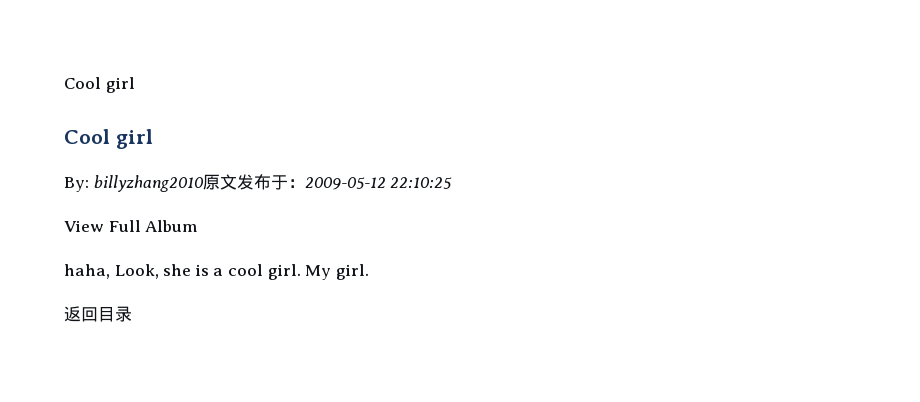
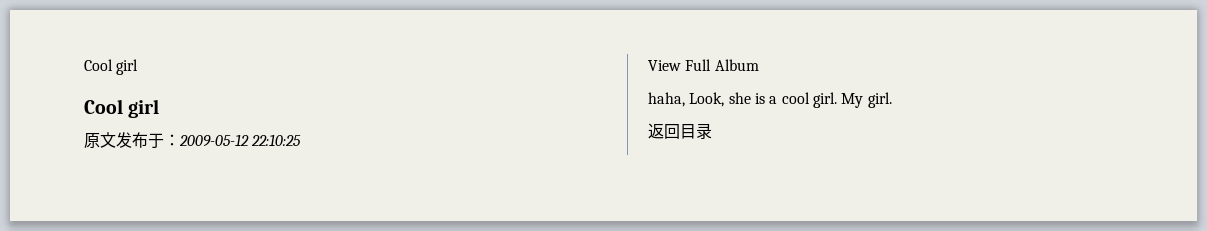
- By: billyzhang2010原文发布于：2009-05-12 22:10:25
+ 原文发布于：2009-05-12 22:10:25

